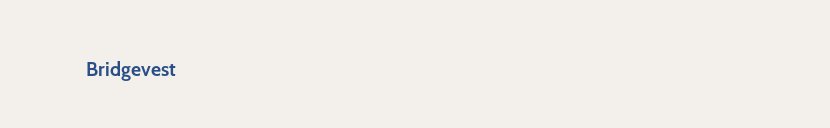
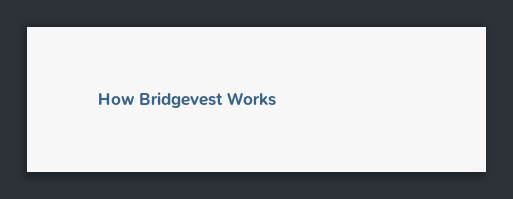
- Bridgevest
+ How Bridgevest Works

